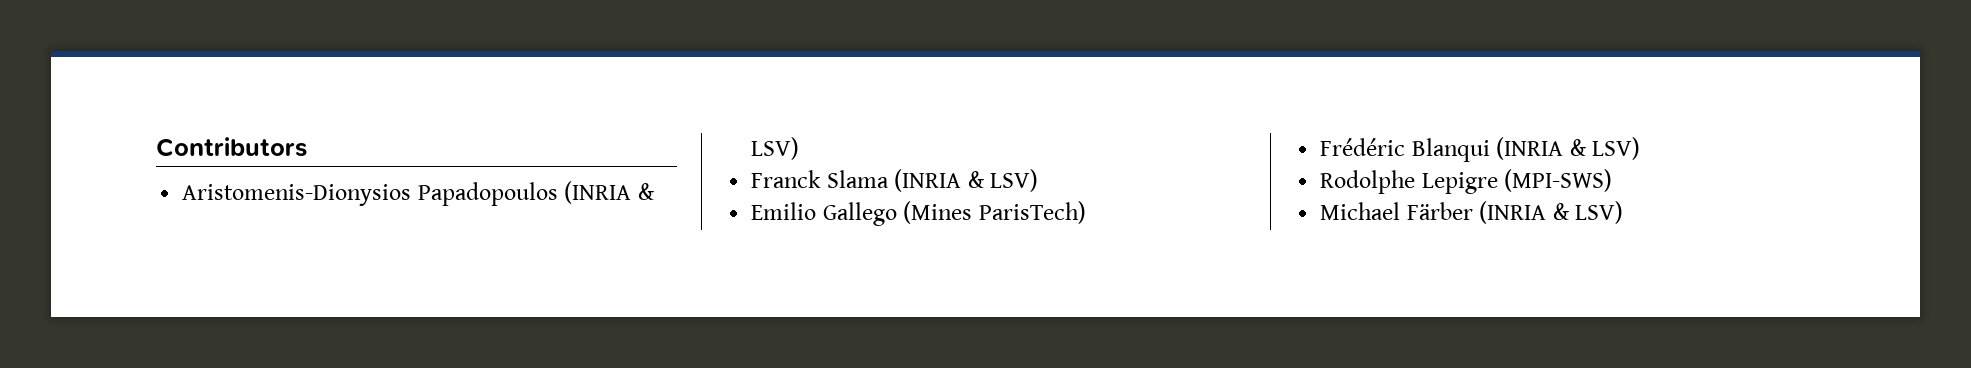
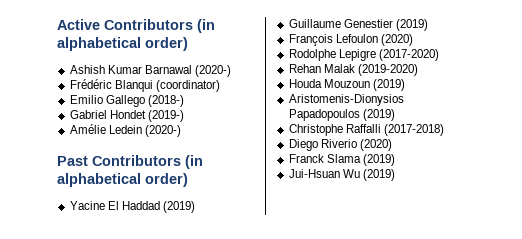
- Contributors
- Aristomenis-Dionysios Papadopoulos (INRIA & LSV)
- Franck Slama (INRIA & LSV)
- Emilio Gallego (Mines ParisTech)
- Frédéric Blanqui (INRIA & LSV)
- Rodolphe Lepigre (MPI-SWS)
- Michael Färber (INRIA & LSV)
+ Active Contributors (in alphabetical order)
+ Ashish Kumar Barnawal (2020-)
+ Frédéric Blanqui (coordinator)
+ Emilio Gallego (2018-)
+ Gabriel Hondet (2019-)
+ Amélie Ledein (2020-)
+ Past Contributors (in alphabetical order)
+ Yacine El Haddad (2019)
+ Guillaume Genestier (2019)
+ François Lefoulon (2020)
+ Rodolphe Lepigre (2017-2020)
+ Rehan Malak (2019-2020)
+ Houda Mouzoun (2019)
+ Aristomenis-Dionysios Papadopoulos (2019)
+ Christophe Raffalli (2017-2018)
+ Diego Riverio (2020)
+ Franck Slama (2019)
+ Jui-Hsuan Wu (2019)

